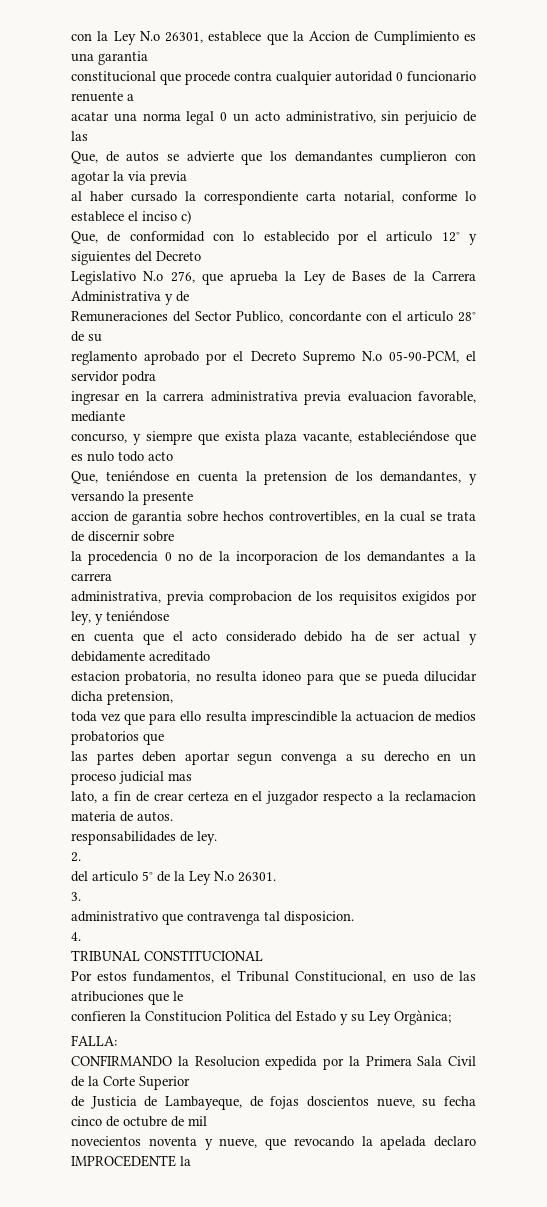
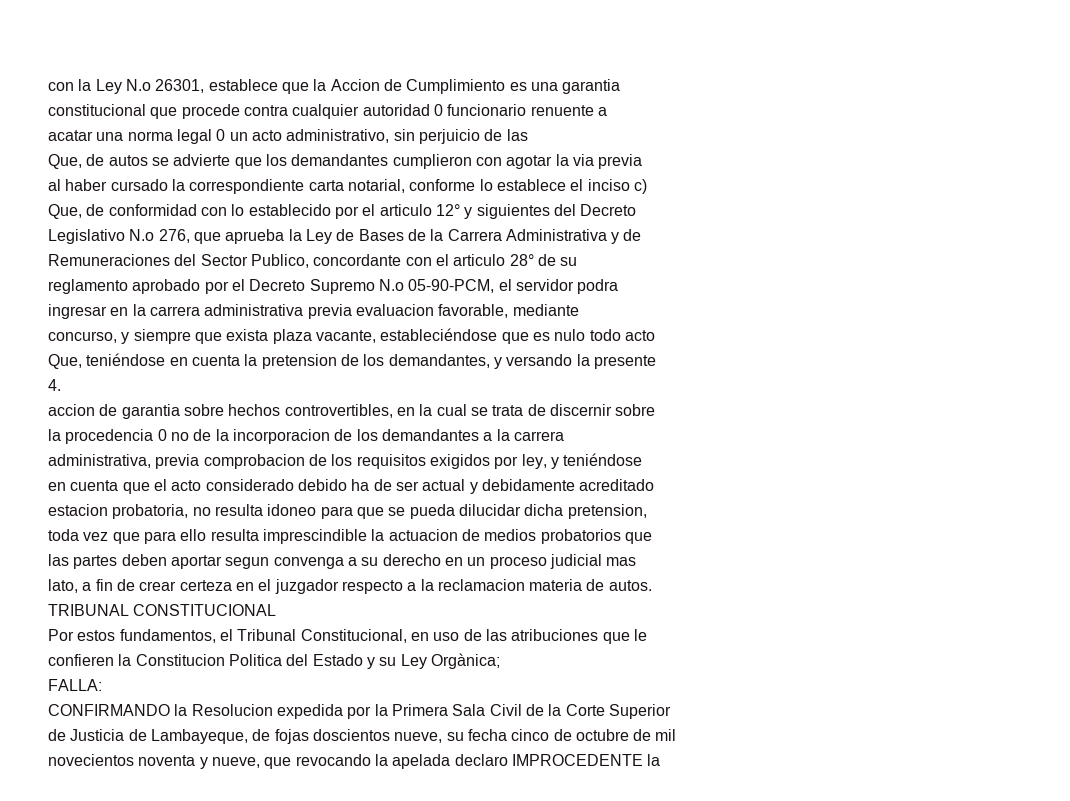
+ 4.
- responsabilidades de ley.
- 2.
- del articulo 5° de la Ley N.o 26301.
- 3.
- administrativo que contravenga tal disposicion.
- 4.

